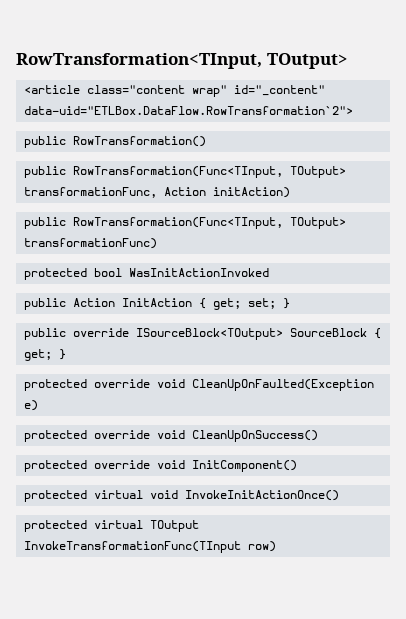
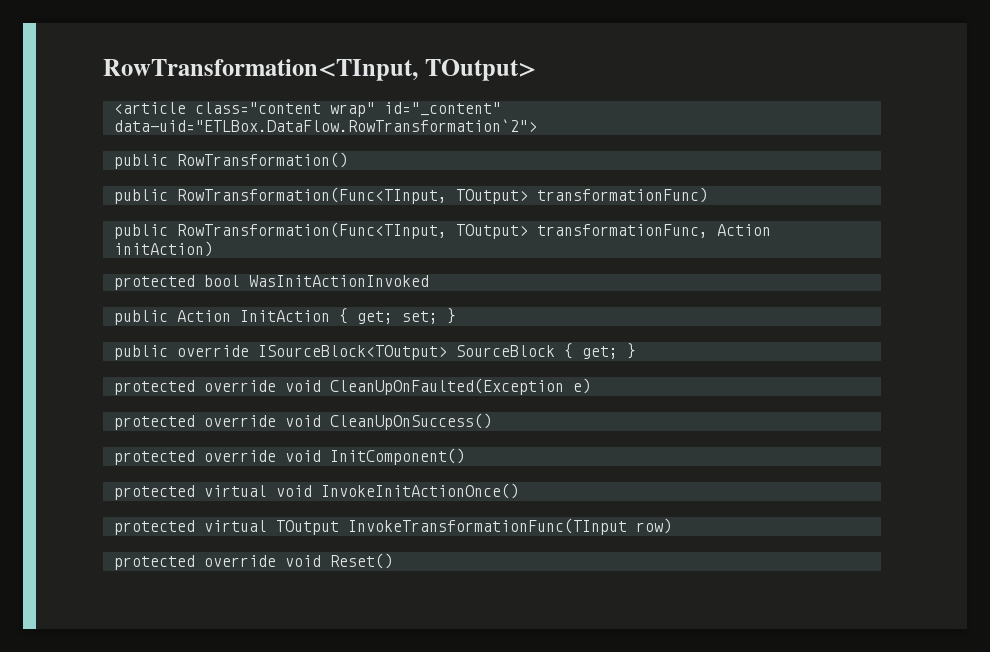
+ public RowTransformation(Func<TInput, TOutput> transformationFunc)
  public RowTransformation(Func<TInput, TOutput> transformationFunc, Action initAction)
- public RowTransformation(Func<TInput, TOutput> transformationFunc)
+ protected override void Reset()

